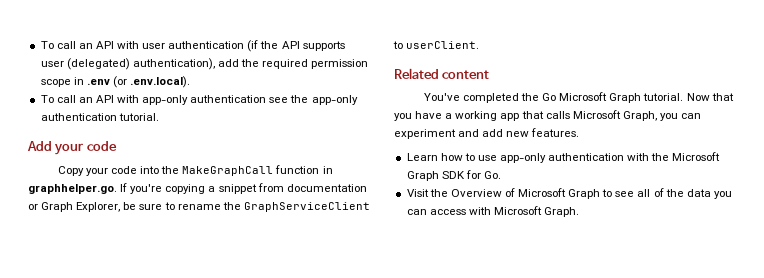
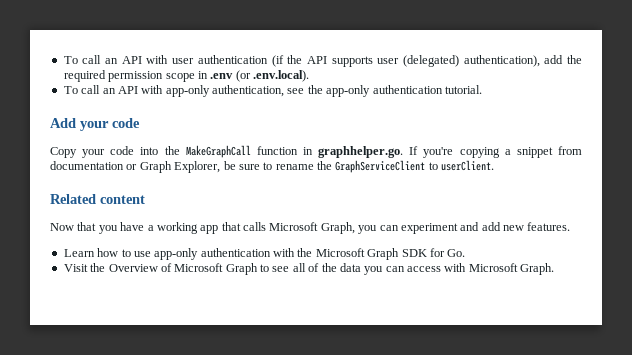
- To call an API with app-only authentication see the app-only authentication tutorial.
+ To call an API with app-only authentication, see the app-only authentication tutorial.
- You've completed the Go Microsoft Graph tutorial.

